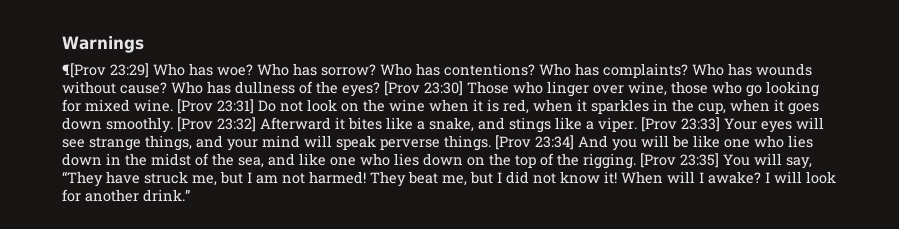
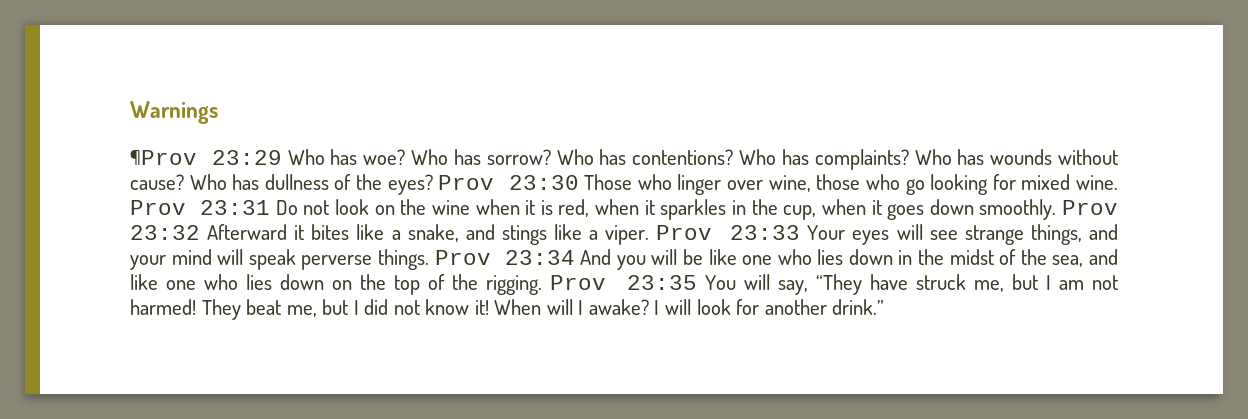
- ¶[Prov 23:29] Who has woe?
+ ¶Prov 23:29 Who has woe?
- [Prov 23:30] Those who linger over wine, those who go looking for mixed wine.
+ Prov 23:30 Those who linger over wine, those who go looking for mixed wine.
- [Prov 23:31] Do not look on the wine when it is red, when it sparkles in the cup, when it goes down smoothly.
+ Prov 23:31 Do not look on the wine when it is red, when it sparkles in the cup, when it goes down smoothly.
- [Prov 23:32] Afterward it bites like a snake, and stings like a viper.
+ Prov 23:32 Afterward it bites like a snake, and stings like a viper.
- [Prov 23:33] Your eyes will see strange things, and your mind will speak perverse things.
+ Prov 23:33 Your eyes will see strange things, and your mind will speak perverse things.
- [Prov 23:34] And you will be like one who lies down in the midst of the sea, and like one who lies down on the top of the rigging.
+ Prov 23:34 And you will be like one who lies down in the midst of the sea, and like one who lies down on the top of the rigging.
- [Prov 23:35] You will say, “They have struck me, but I am not harmed!
+ Prov 23:35 You will say, “They have struck me, but I am not harmed!

